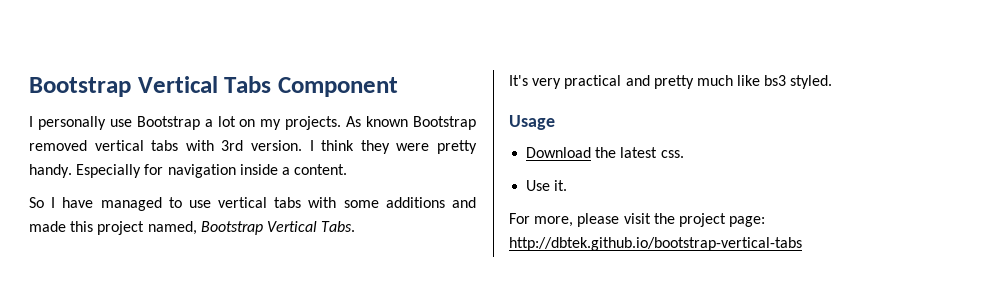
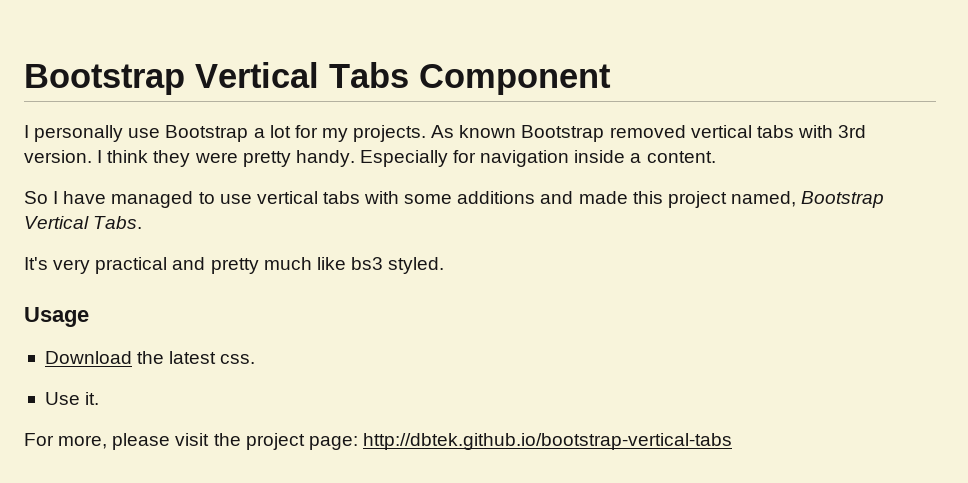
- I personally use Bootstrap a lot on my projects.
+ I personally use Bootstrap a lot for my projects.

